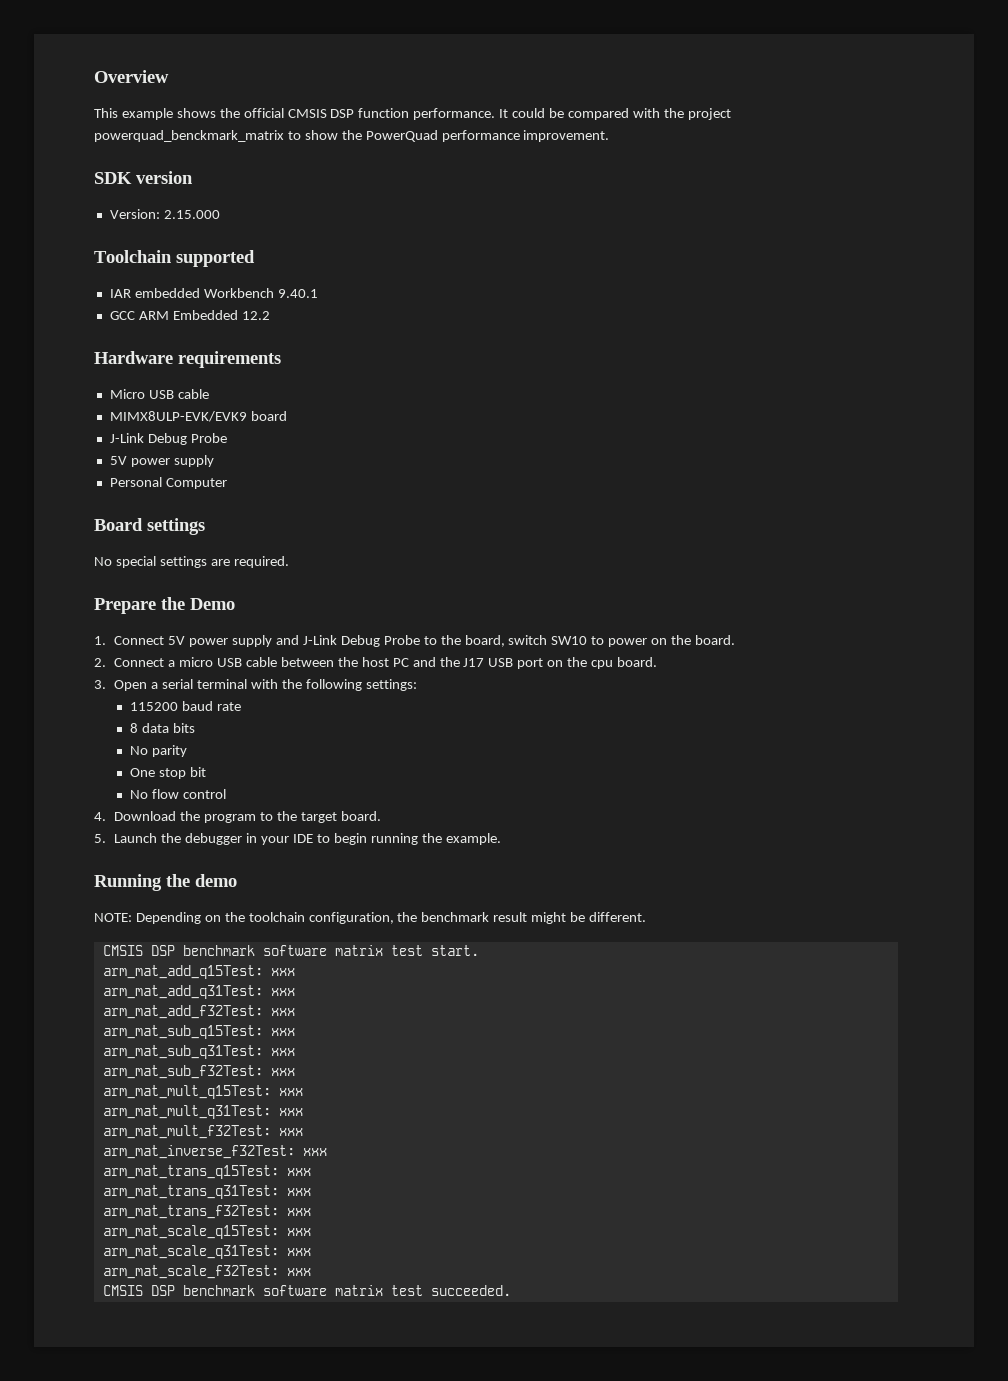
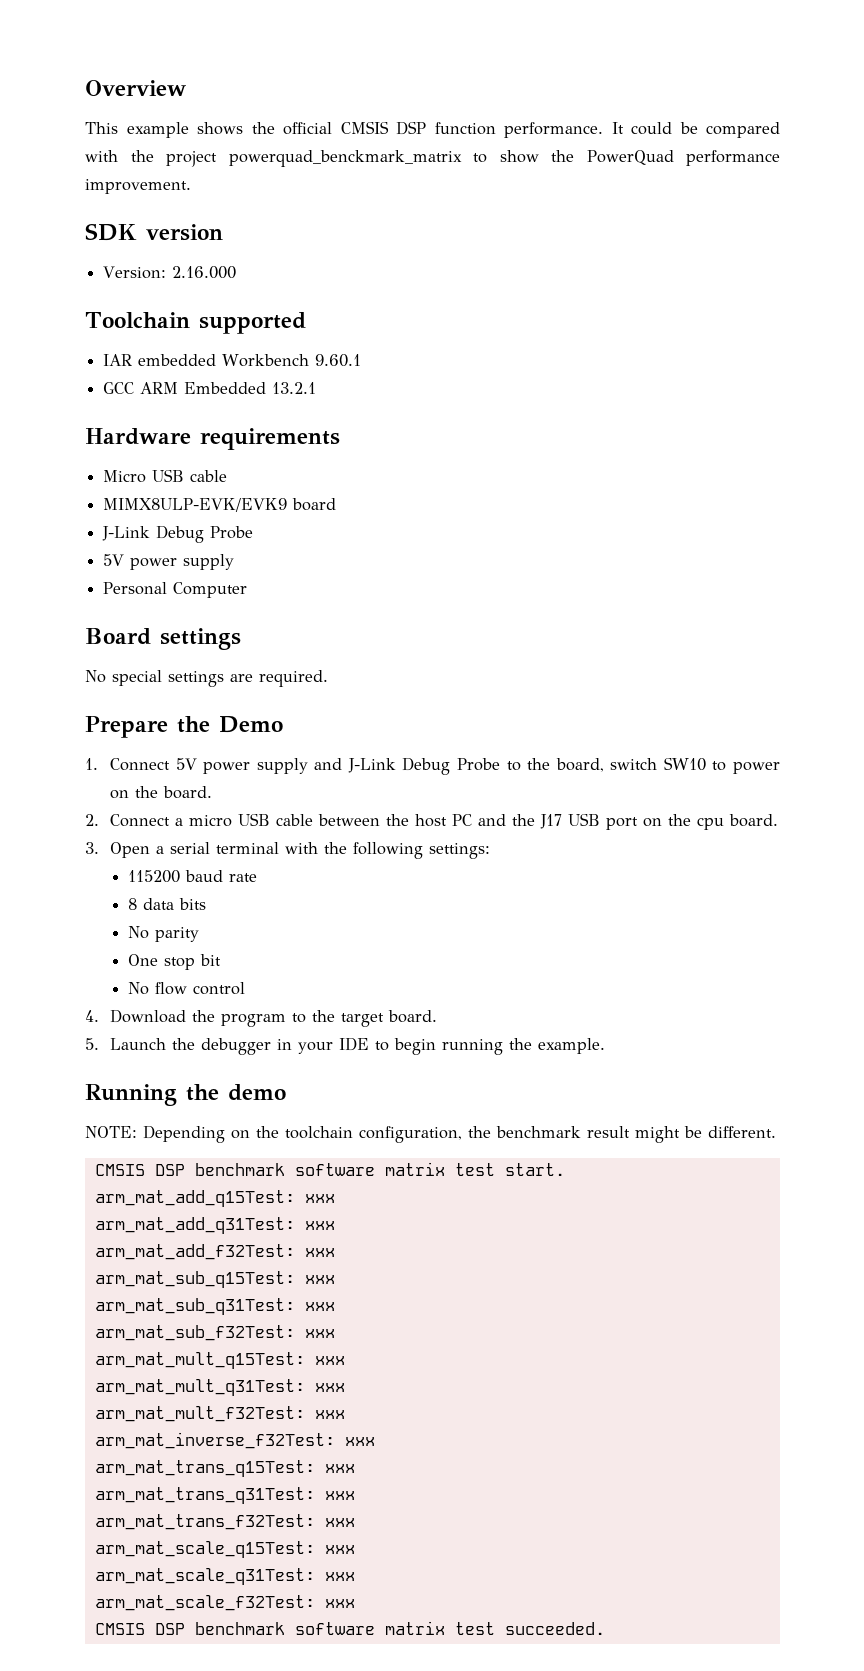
- Version: 2.15.000
+ Version: 2.16.000
- IAR embedded Workbench 9.40.1
+ IAR embedded Workbench 9.60.1
- GCC ARM Embedded 12.2
+ GCC ARM Embedded 13.2.1

